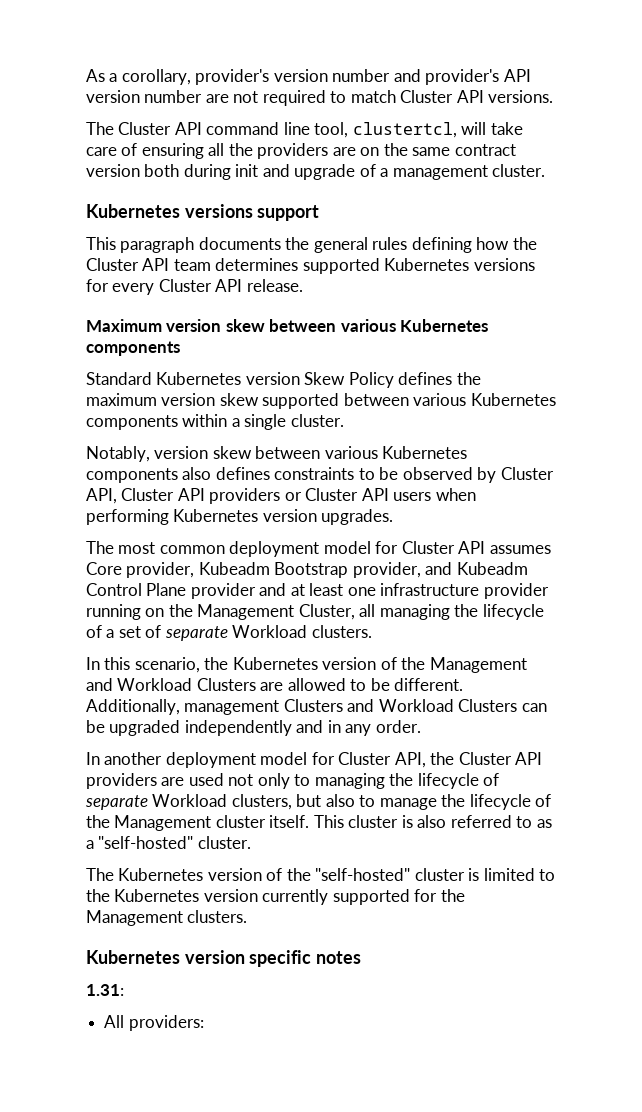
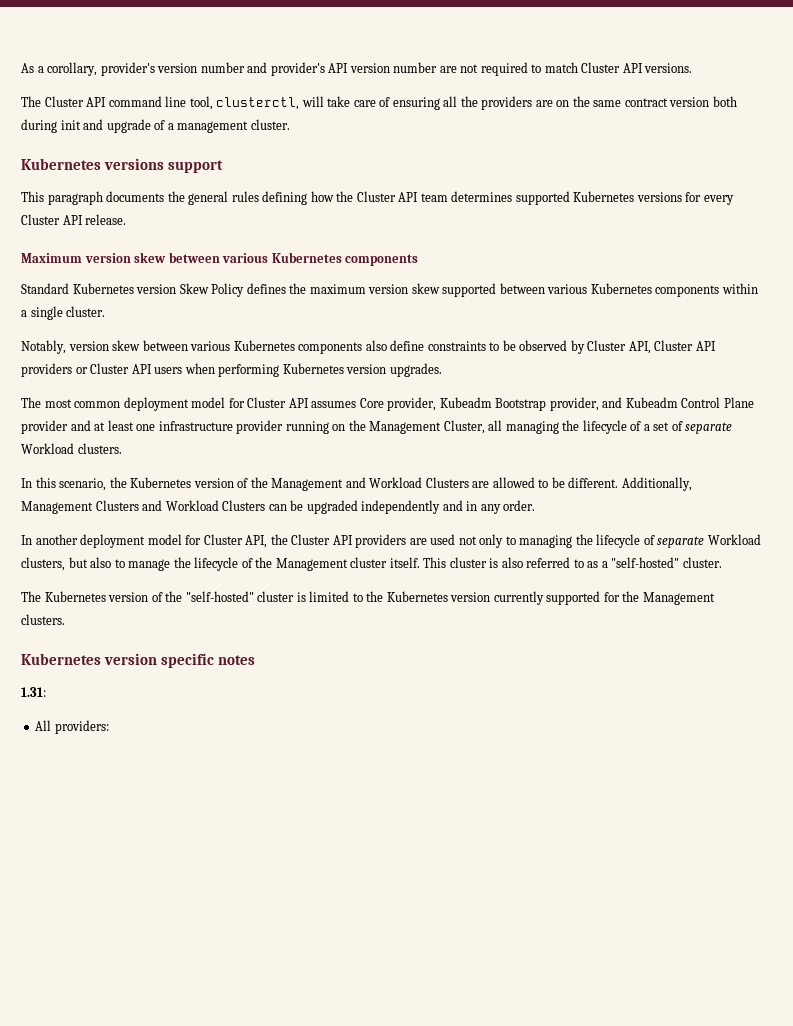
- The Cluster API command line tool, clustertcl, will take care of ensuring all the providers are on the same contract version both during init and upgrade of a management cluster.
+ The Cluster API command line tool, clusterctl, will take care of ensuring all the providers are on the same contract version both during init and upgrade of a management cluster.
- Notably, version skew between various Kubernetes components also defines constraints to be observed by Cluster API, Cluster API providers or Cluster API users when performing Kubernetes version upgrades.
+ Notably, version skew between various Kubernetes components also define constraints to be observed by Cluster API, Cluster API providers or Cluster API users when performing Kubernetes version upgrades.
- Additionally, management Clusters and Workload Clusters can be upgraded independently and in any order.
+ Additionally, Management Clusters and Workload Clusters can be upgraded independently and in any order.

